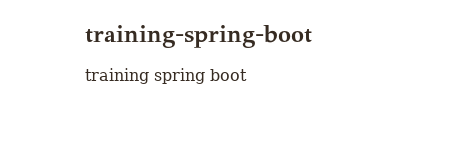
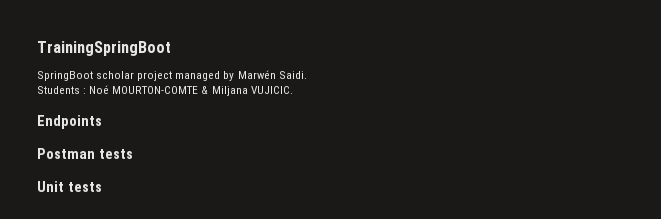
- training-spring-boot
- training spring boot
+ TrainingSpringBoot
+ SpringBoot scholar project managed by Marwén Saidi.
+ Students : Noé MOURTON-COMTE & Miljana VUJICIC.
+ Endpoints
+ Postman tests
+ Unit tests

